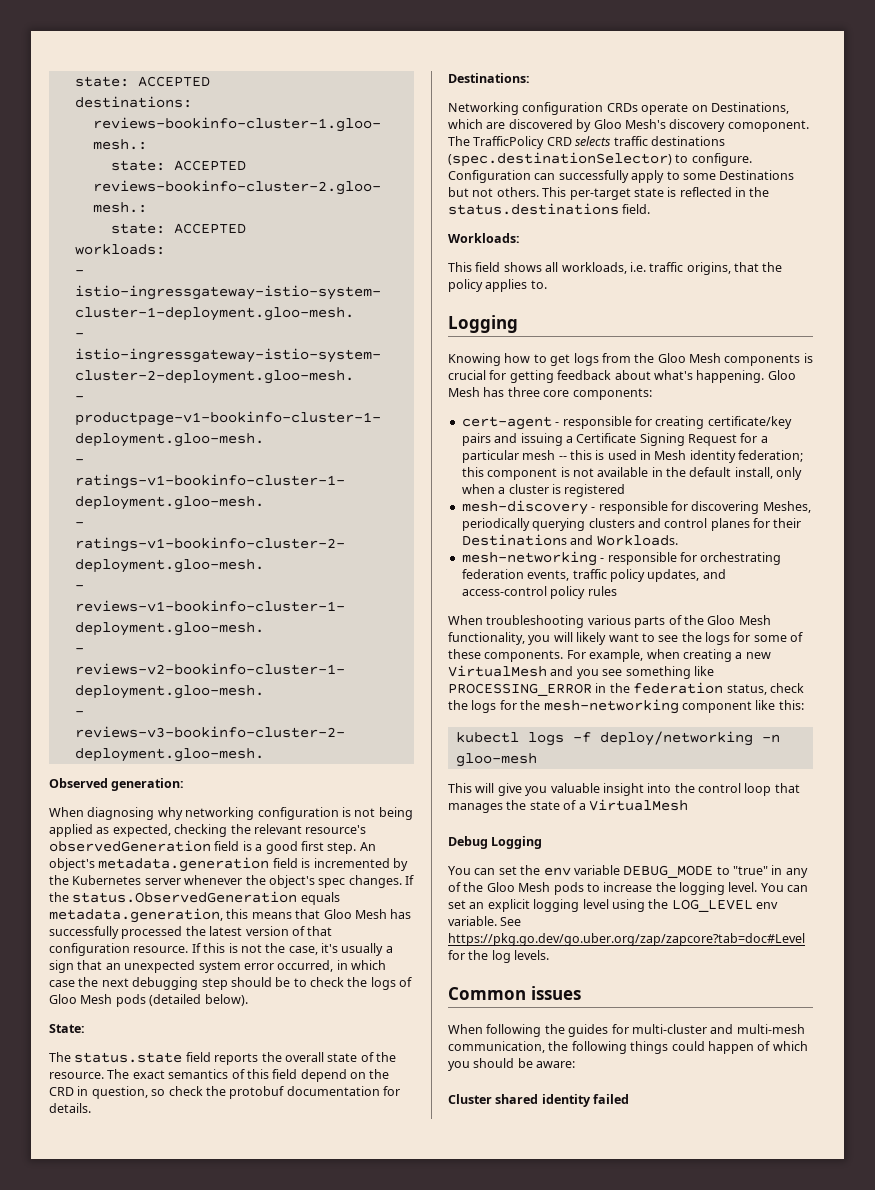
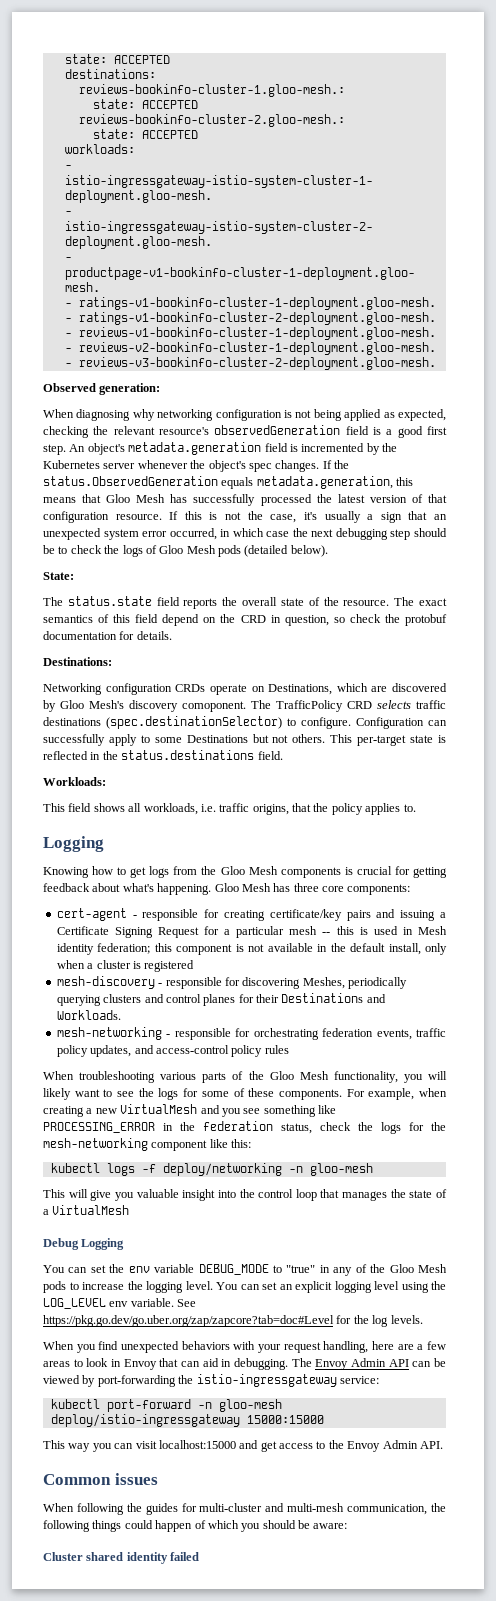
+ When you find unexpected behaviors with your request handling, here are a few areas to look in Envoy that can aid in debugging. The Envoy Admin API can be viewed by port-forwarding the istio-ingressgateway service:
+ kubectl port-forward -n gloo-mesh deploy/istio-ingressgateway 15000:15000
+ This way you can visit localhost:15000 and get access to the Envoy Admin API.

